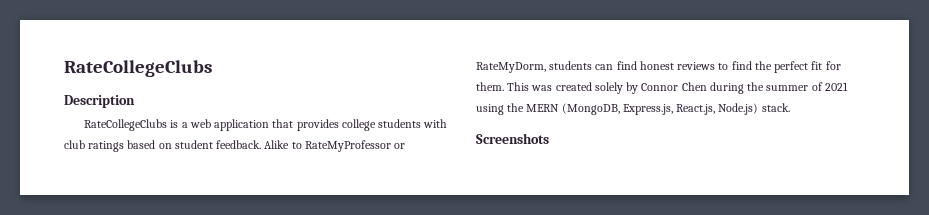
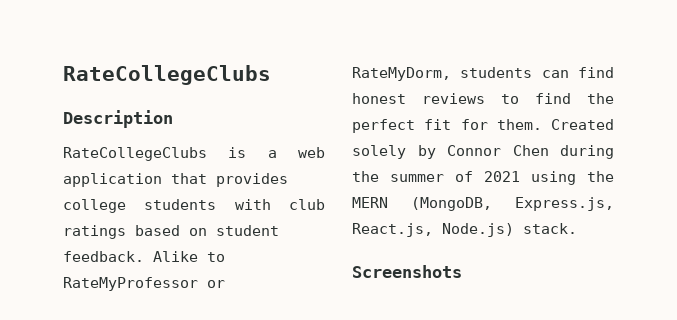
- This was created solely by Connor Chen during the summer of 2021 using the MERN (MongoDB, Express.js, React.js, Node.js) stack.
+ Created solely by Connor Chen during the summer of 2021 using the MERN (MongoDB, Express.js, React.js, Node.js) stack.

